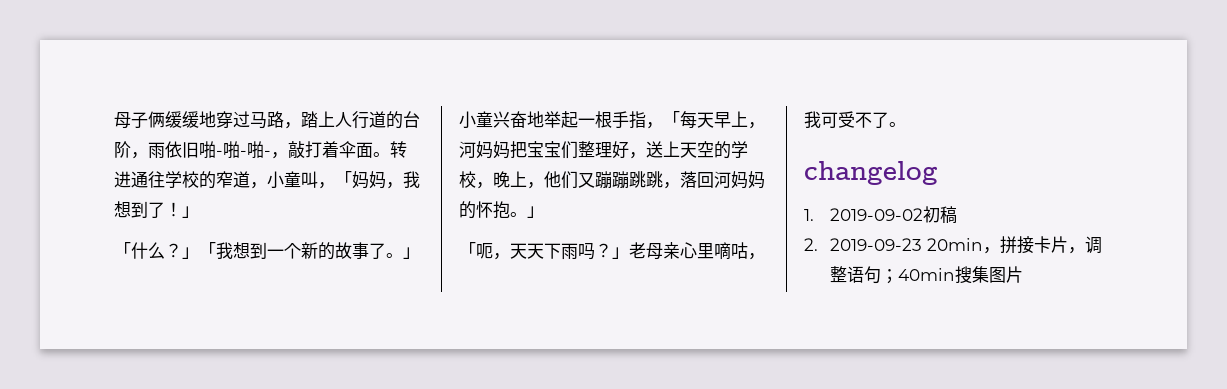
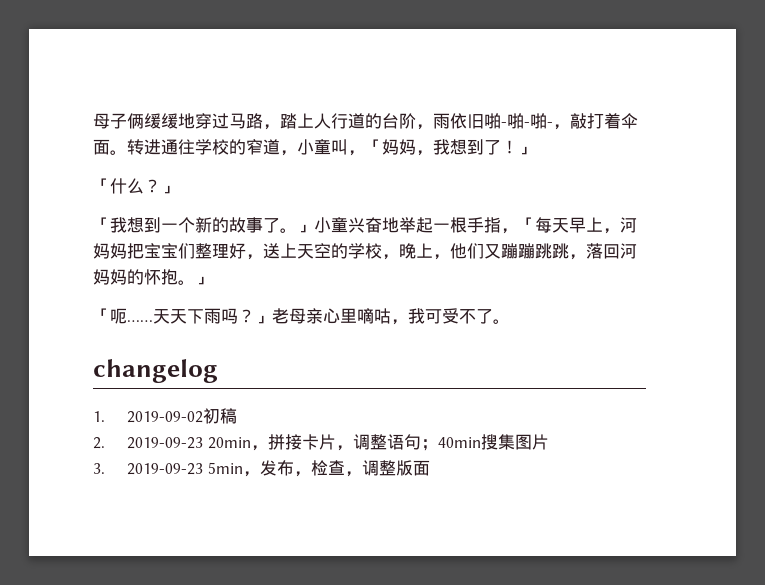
- 「什么？」「我想到一个新的故事了。」小童兴奋地举起一根手指，「每天早上，河妈妈把宝宝们整理好，送上天空的学校，晚上，他们又蹦蹦跳跳，落回河妈妈的怀抱。」
+ 「什么？」
+ 「我想到一个新的故事了。」小童兴奋地举起一根手指，「每天早上，河妈妈把宝宝们整理好，送上天空的学校，晚上，他们又蹦蹦跳跳，落回河妈妈的怀抱。」
- 「呃，天天下雨吗？」老母亲心里嘀咕，我可受不了。
+ 「呃……天天下雨吗？」老母亲心里嘀咕，我可受不了。
+ 3. 2019-09-23 5min，发布，检查，调整版面

